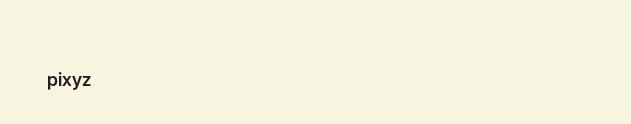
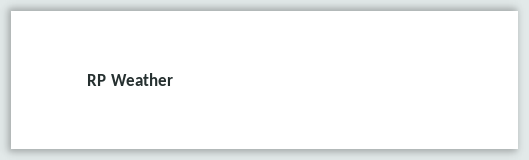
- pixyz
+ RP Weather

